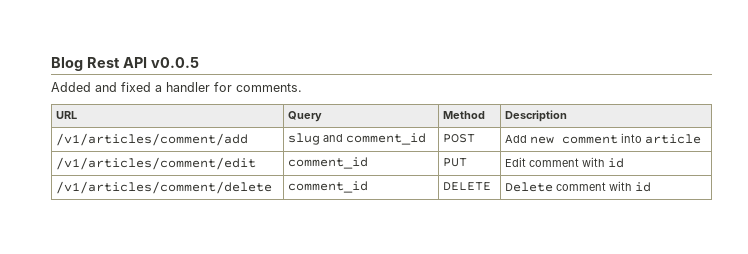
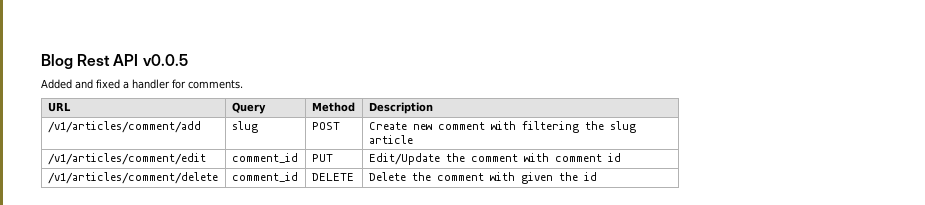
- /v1/articles/comment/add | slug and comment_id | POST | Add new comment into article
+ /v1/articles/comment/add | slug | POST | Create new comment with filtering the slug article
- /v1/articles/comment/edit | comment_id | PUT | Edit comment with id
+ /v1/articles/comment/edit | comment_id | PUT | Edit/Update the comment with comment id
- /v1/articles/comment/delete | comment_id | DELETE | Delete comment with id
+ /v1/articles/comment/delete | comment_id | DELETE | Delete the comment with given the id

